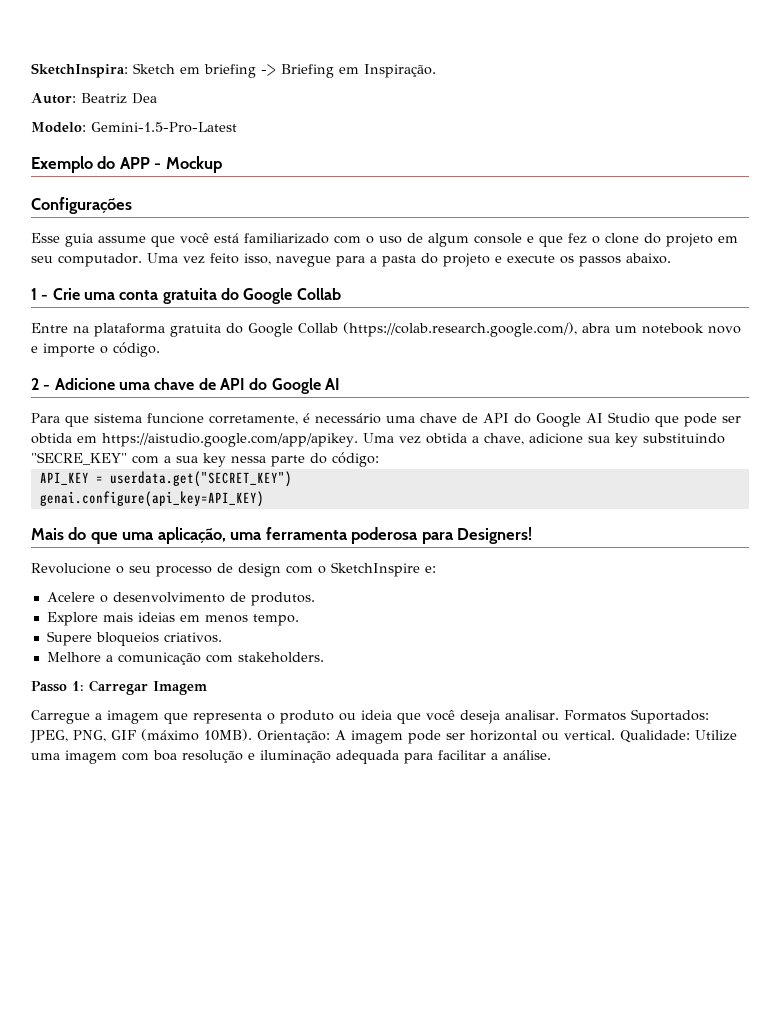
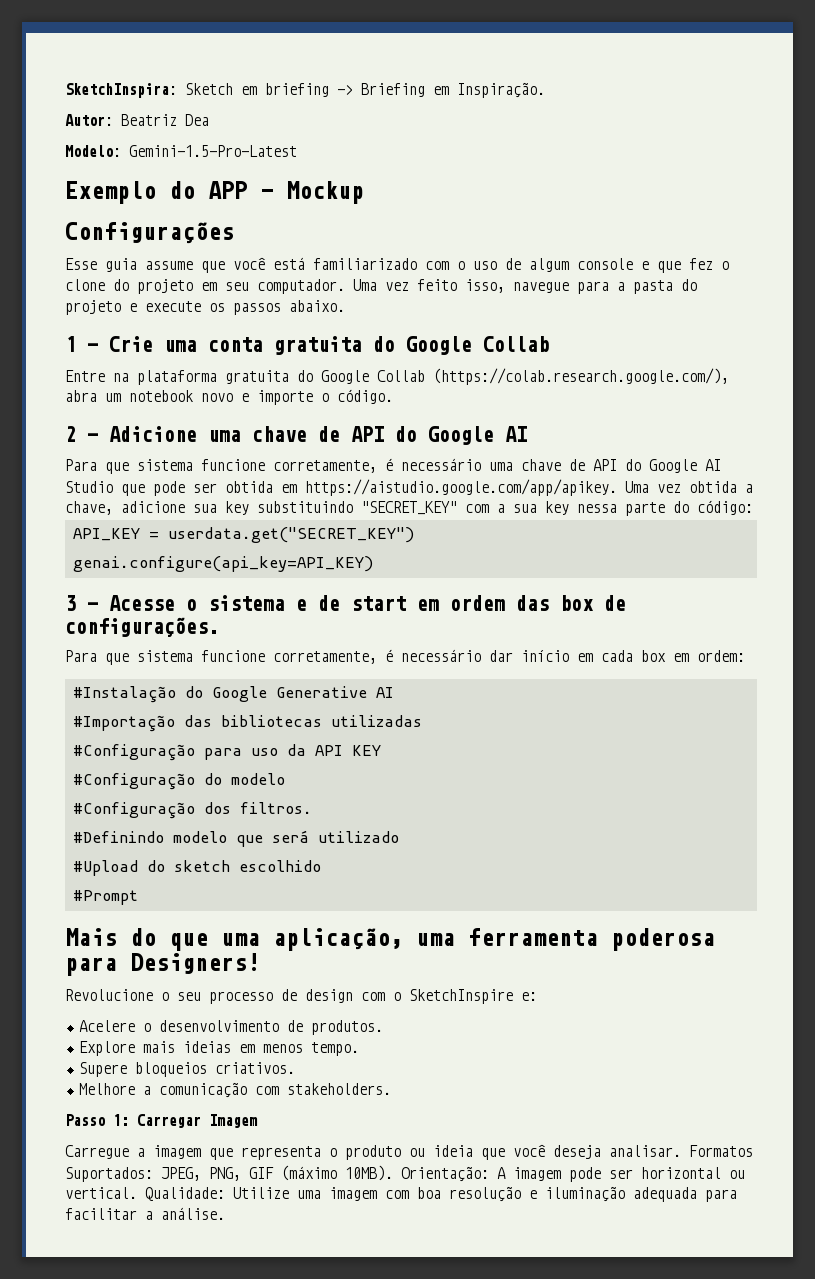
- Para que sistema funcione corretamente, é necessário uma chave de API do Google AI Studio que pode ser obtida em https://aistudio.google.com/app/apikey. Uma vez obtida a chave, adicione sua key substituindo "SECRE_KEY" com a sua key nessa parte do código:
+ Para que sistema funcione corretamente, é necessário uma chave de API do Google AI Studio que pode ser obtida em https://aistudio.google.com/app/apikey. Uma vez obtida a chave, adicione sua key substituindo "SECRET_KEY" com a sua key nessa parte do código:
+ 3 - Acesse o sistema e de start em ordem das box de configurações.
+ Para que sistema funcione corretamente, é necessário dar início em cada box em ordem:
+ #Instalação do Google Generative AI
+ #Importação das bibliotecas utilizadas
+ #Configuração para uso da API KEY
+ #Configuração do modelo
+ #Configuração dos filtros.
+ #Definindo modelo que será utilizado
+ #Upload do sketch escolhido
+ #Prompt

